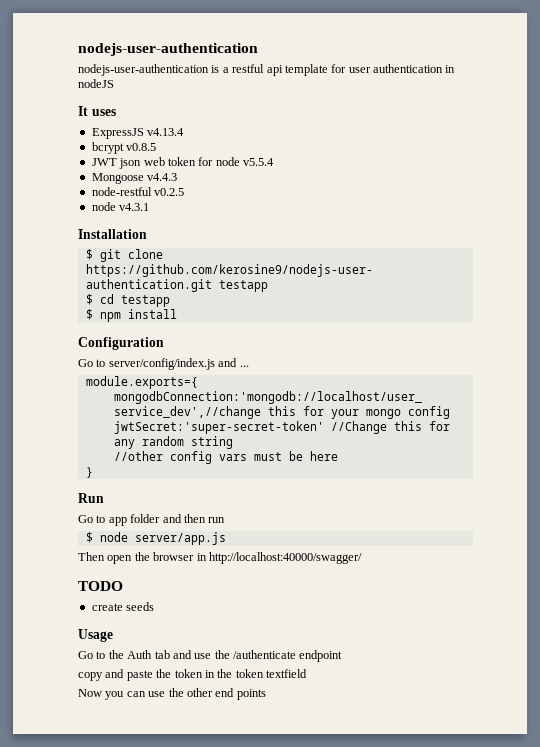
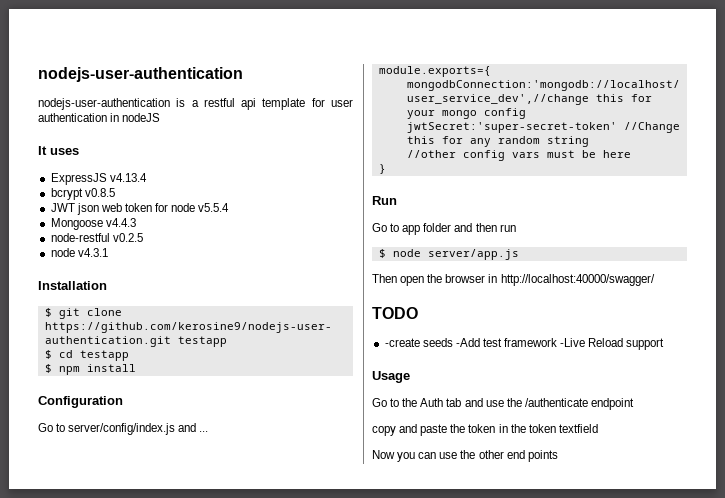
- create seeds
+ -create seeds -Add test framework -Live Reload support

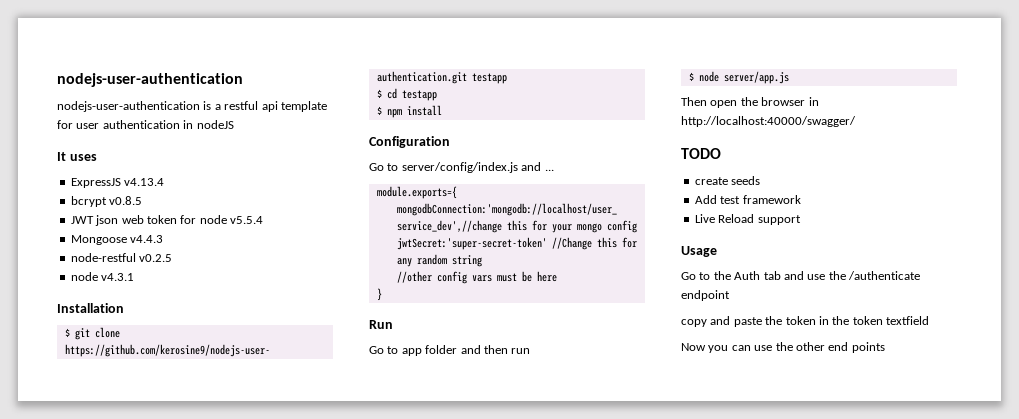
- -create seeds -Add test framework -Live Reload support
+ create seeds
+ Add test framework
+ Live Reload support

